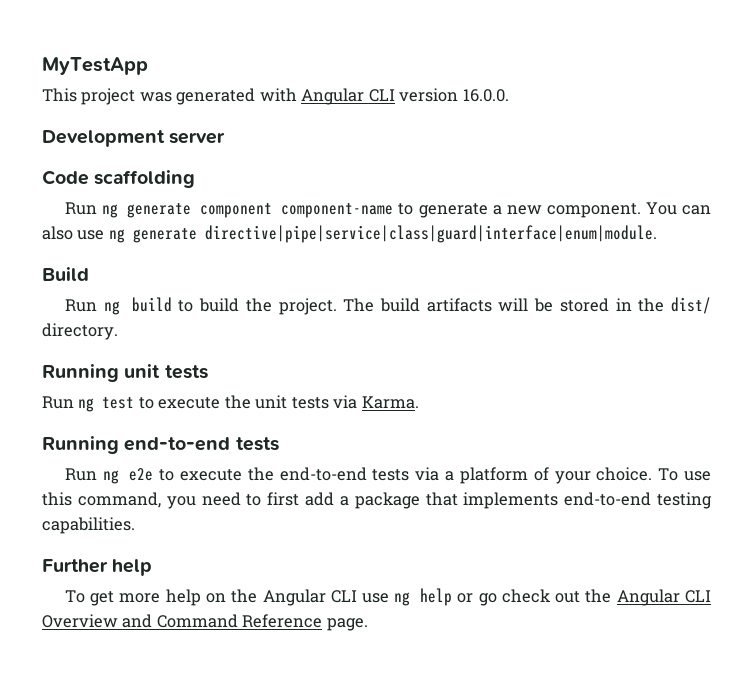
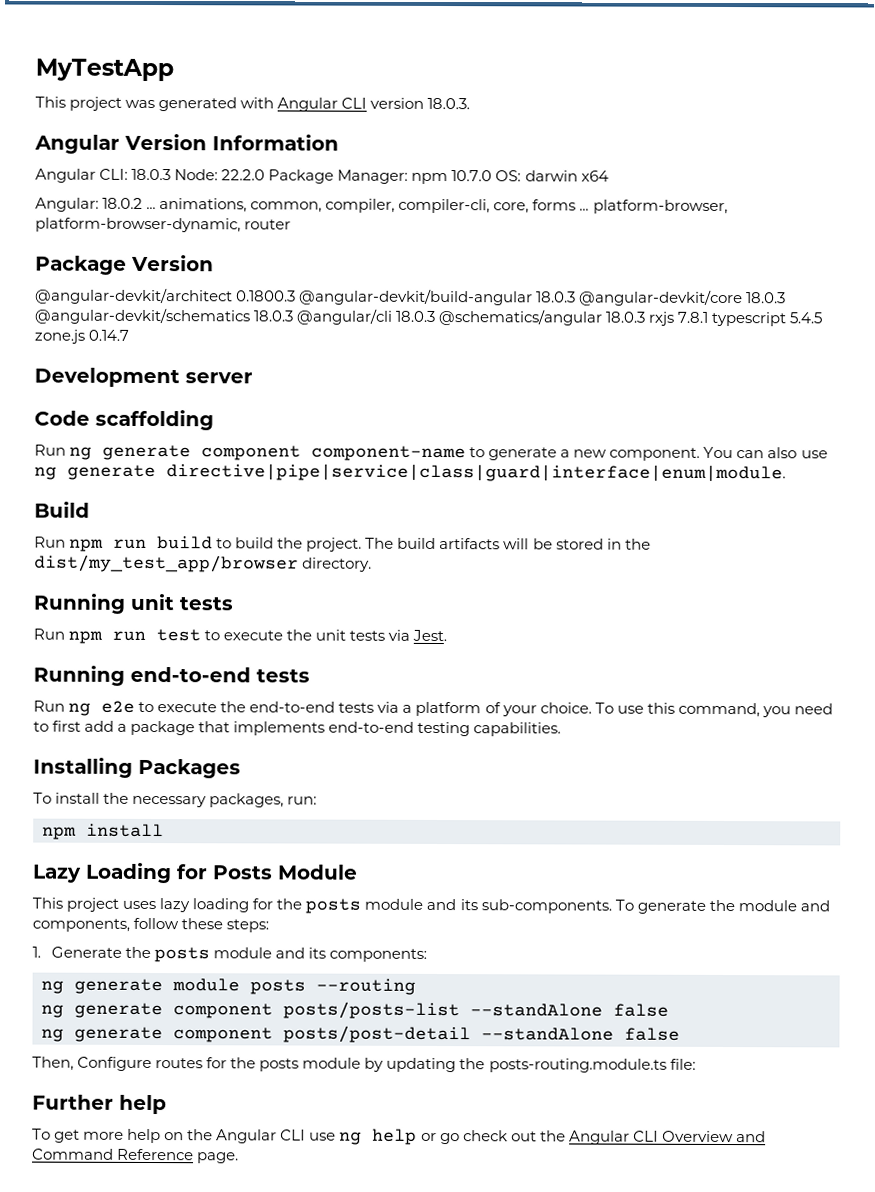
- This project was generated with Angular CLI version 16.0.0.
+ This project was generated with Angular CLI version 18.0.3.
+ Angular Version Information
+ Angular CLI: 18.0.3 Node: 22.2.0 Package Manager: npm 10.7.0 OS: darwin x64
+ Angular: 18.0.2 ... animations, common, compiler, compiler-cli, core, forms ... platform-browser, platform-browser-dynamic, router
+ Package Version
+ @angular-devkit/architect 0.1800.3 @angular-devkit/build-angular 18.0.3 @angular-devkit/core 18.0.3 @angular-devkit/schematics 18.0.3 @angular/cli 18.0.3 @schematics/angular 18.0.3 rxjs 7.8.1 typescript 5.4.5 zone.js 0.14.7
- Run ng build to build the project.
+ Run npm run build to build the project.
- The build artifacts will be stored in the dist/ directory.
+ The build artifacts will be stored in the dist/my_test_app/browser directory.
- Run ng test to execute the unit tests via Karma.
+ Run npm run test to execute the unit tests via Jest.
+ Installing Packages
+ To install the necessary packages, run:
+ npm install
+ Lazy Loading for Posts Module
+ This project uses lazy loading for the posts module and its sub-components. To generate the module and components, follow these steps:
+ 1. Generate the posts module and its components:
+ ng generate module posts --routing
+ ng generate component posts/posts-list --standAlone false
+ ng generate component posts/post-detail --standAlone false
+ Then, Configure routes for the posts module by updating the posts-routing.module.ts file:

